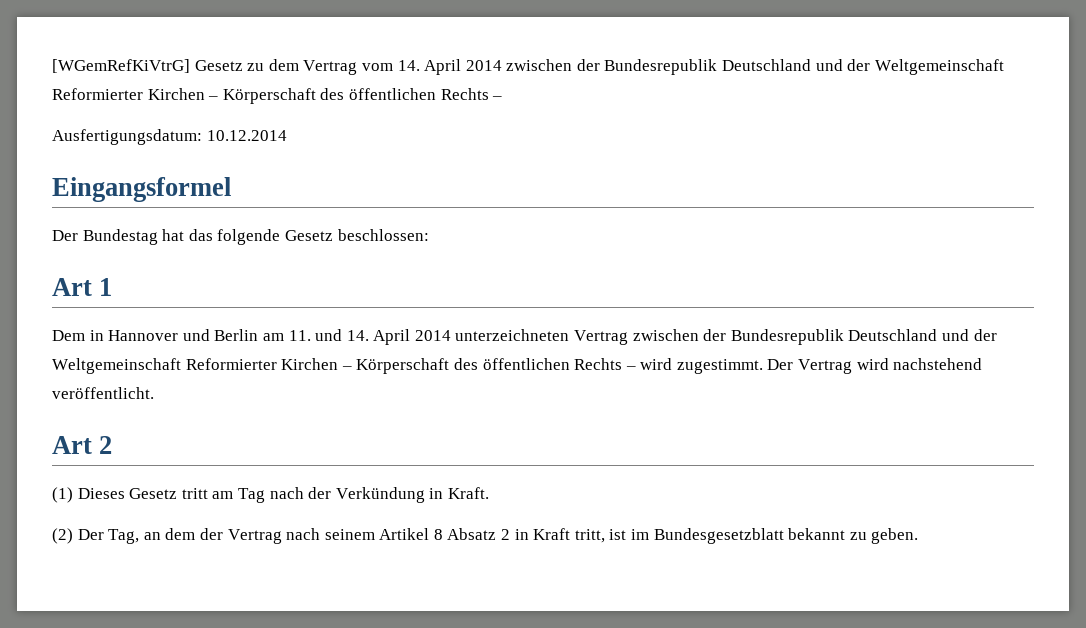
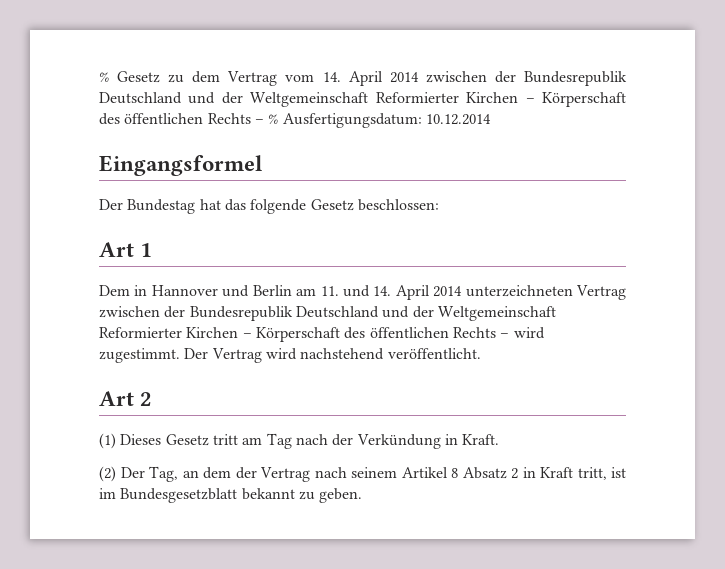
- [WGemRefKiVtrG] Gesetz zu dem Vertrag vom 14. April 2014 zwischen der Bundesrepublik Deutschland und der Weltgemeinschaft Reformierter Kirchen – Körperschaft des öffentlichen Rechts –
- Ausfertigungsdatum: 10.12.2014
+ % Gesetz zu dem Vertrag vom 14. April 2014 zwischen der Bundesrepublik Deutschland und der Weltgemeinschaft Reformierter Kirchen – Körperschaft des öffentlichen Rechts – % Ausfertigungsdatum: 10.12.2014

